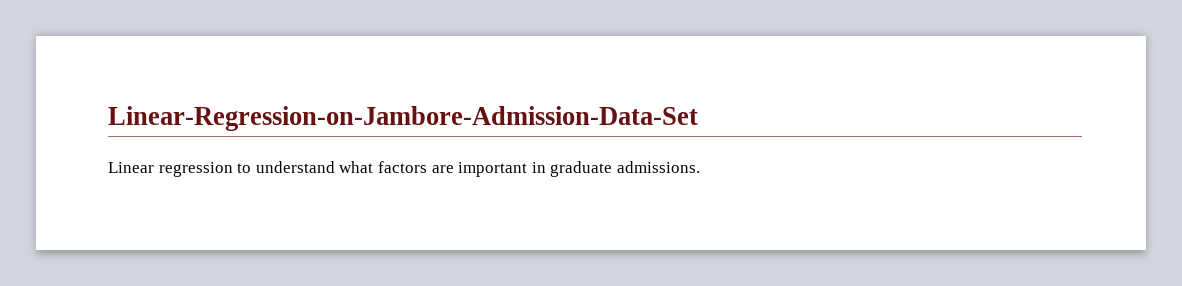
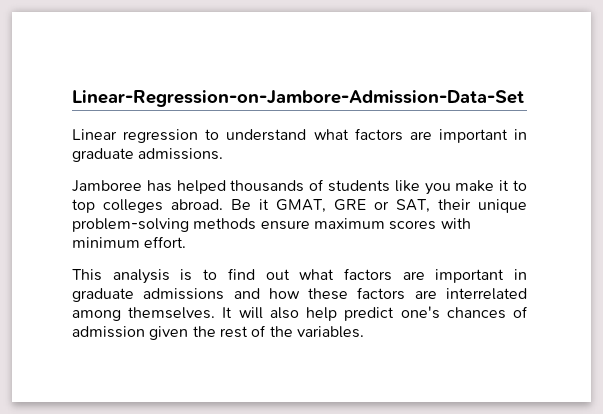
+ Jamboree has helped thousands of students like you make it to top colleges abroad. Be it GMAT, GRE or SAT, their unique problem-solving methods ensure maximum scores with minimum effort.
+ This analysis is to find out what factors are important in graduate admissions and how these factors are interrelated among themselves. It will also help predict one's chances of admission given the rest of the variables.

